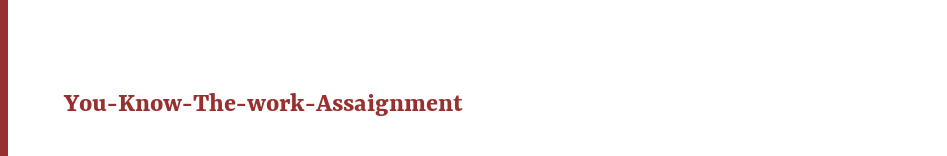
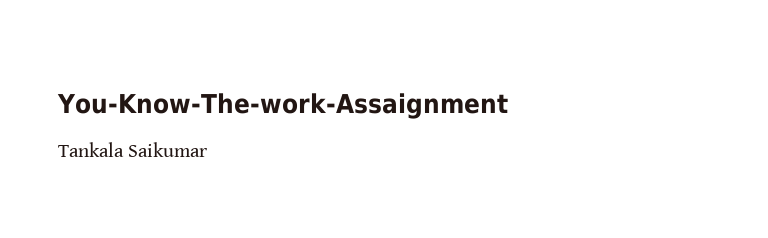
+ Tankala Saikumar

